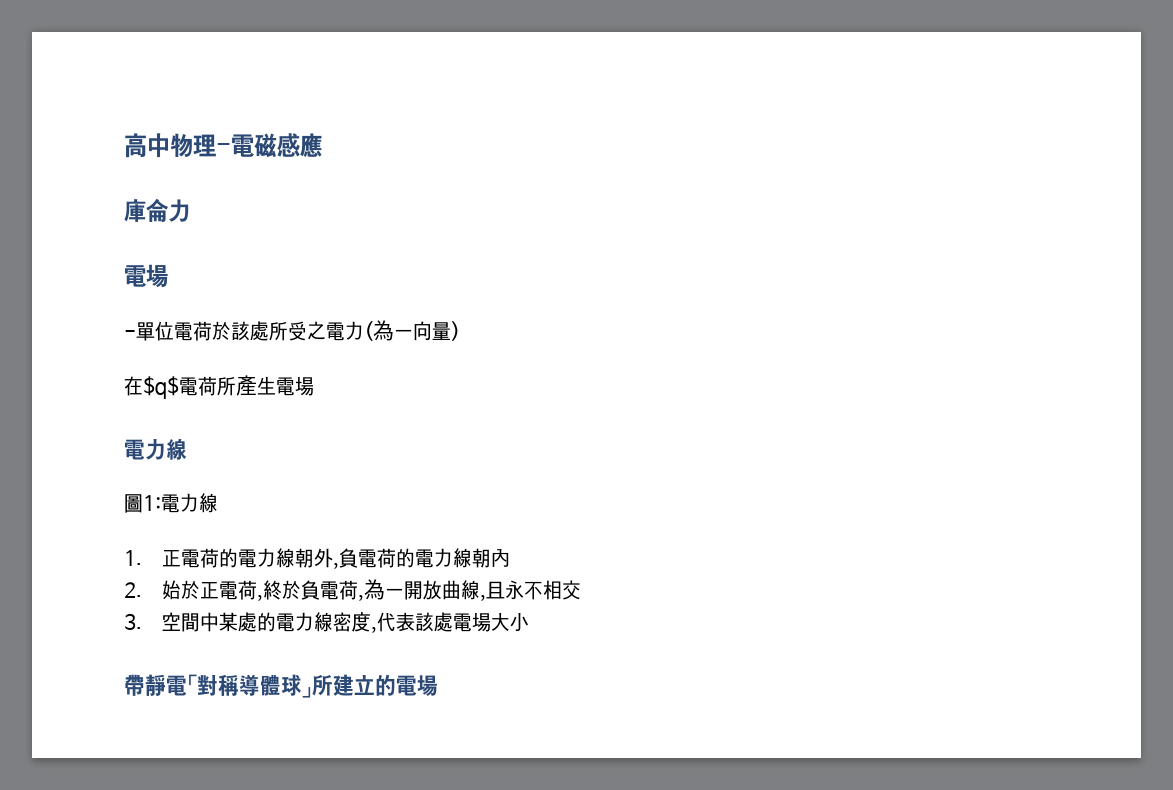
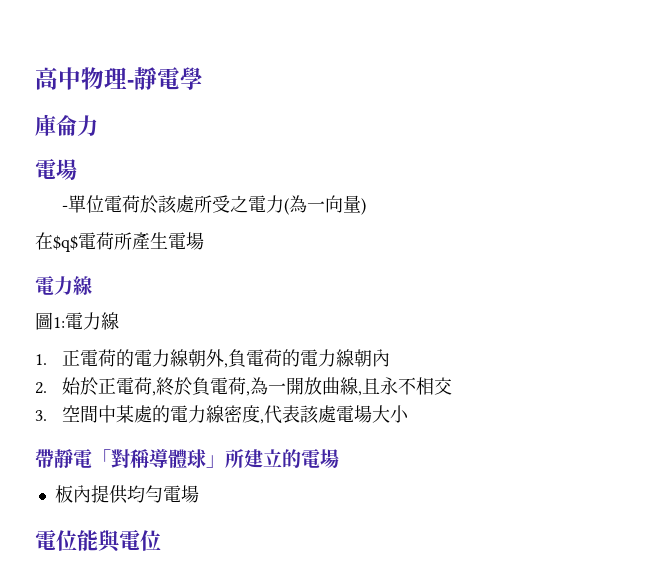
- 高中物理-電磁感應
+ 高中物理-靜電學
+ 板內提供均勻電場
+ 電位能與電位

